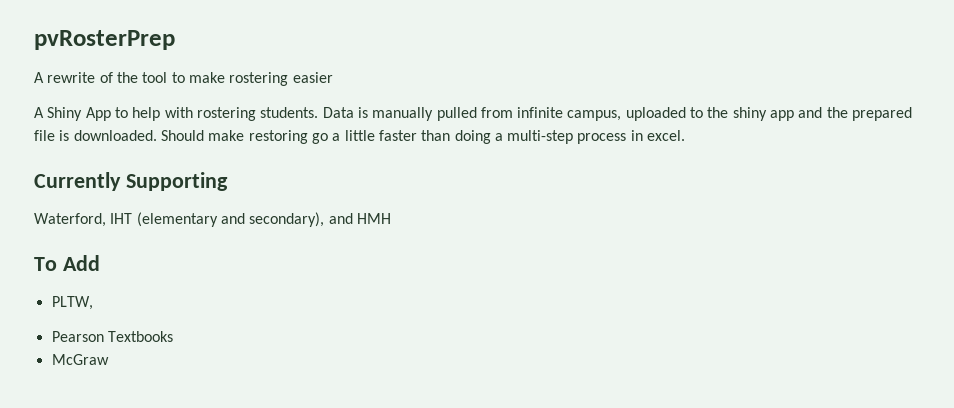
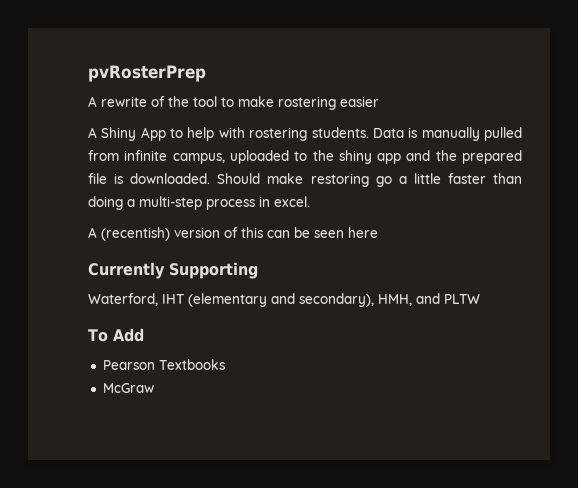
+ A (recentish) version of this can be seen here
- Waterford, IHT (elementary and secondary), and HMH
+ Waterford, IHT (elementary and secondary), HMH, and PLTW
- PLTW,

